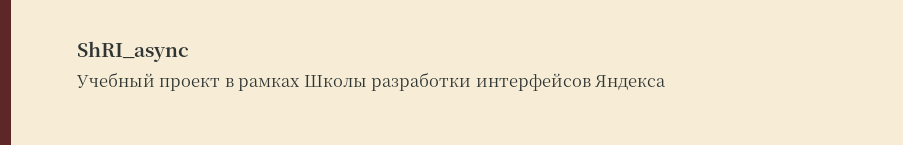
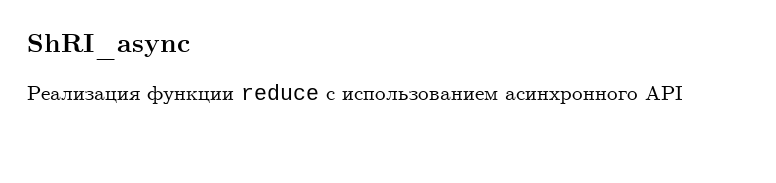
- Учебный проект в рамках Школы разработки интерфейсов Яндекса
+ Реализация функции reduce с использованием асинхронного API

